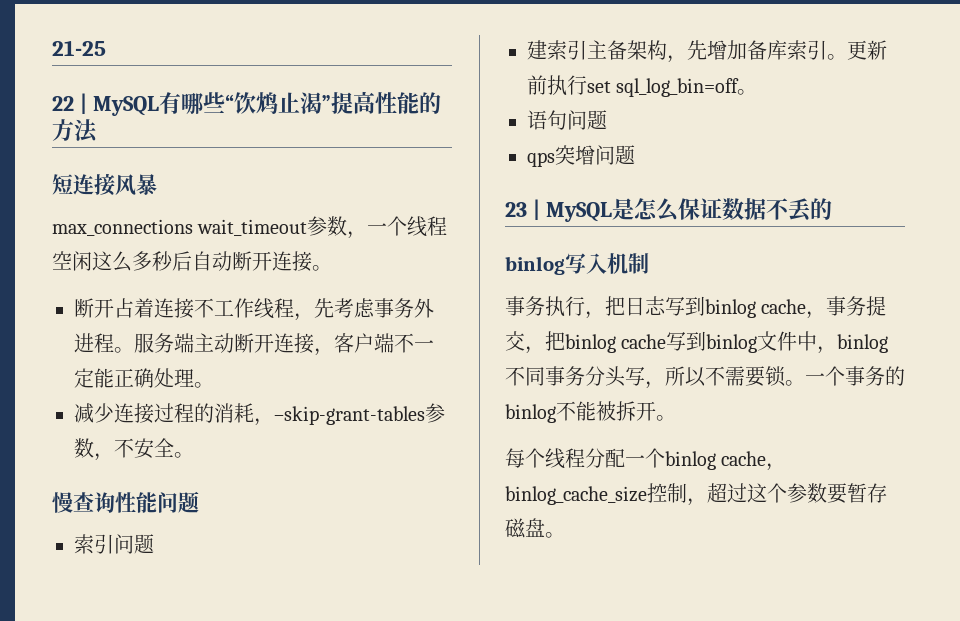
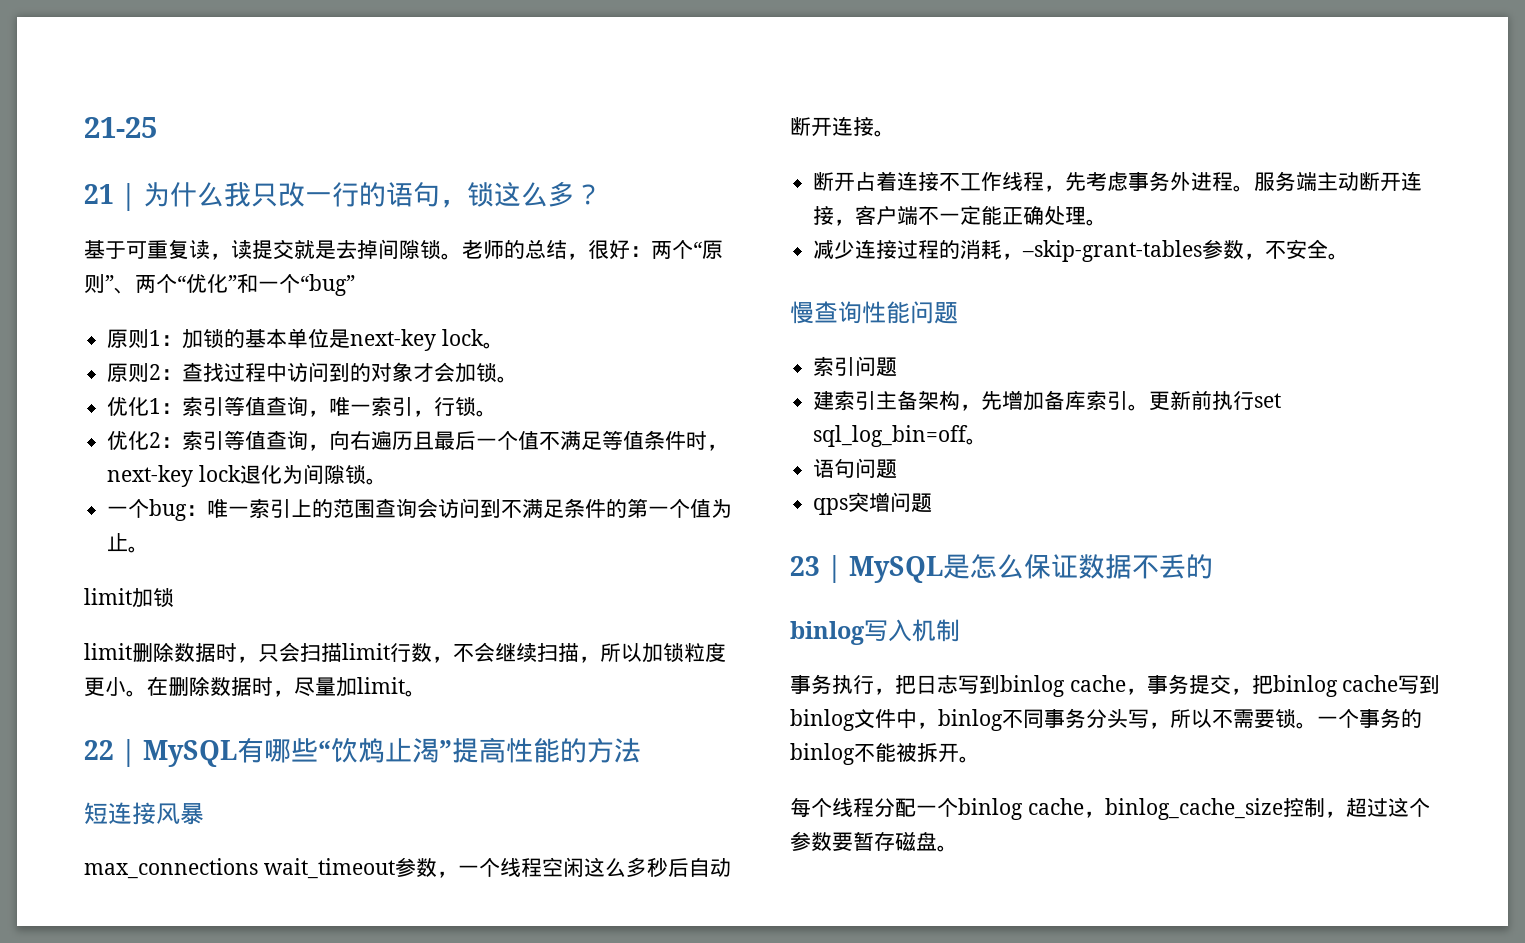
+ 21 | 为什么我只改一行的语句，锁这么多？
+ 基于可重复读，读提交就是去掉间隙锁。老师的总结，很好：两个“原则”、两个“优化”和一个“bug”
+ 原则1：加锁的基本单位是next-key lock。
+ 原则2：查找过程中访问到的对象才会加锁。
+ 优化1：索引等值查询，唯一索引，行锁。
+ 优化2：索引等值查询，向右遍历且最后一个值不满足等值条件时，next-key lock退化为间隙锁。
+ 一个bug：唯一索引上的范围查询会访问到不满足条件的第一个值为止。
+ limit加锁
+ limit删除数据时，只会扫描limit行数，不会继续扫描，所以加锁粒度更小。在删除数据时，尽量加limit。

